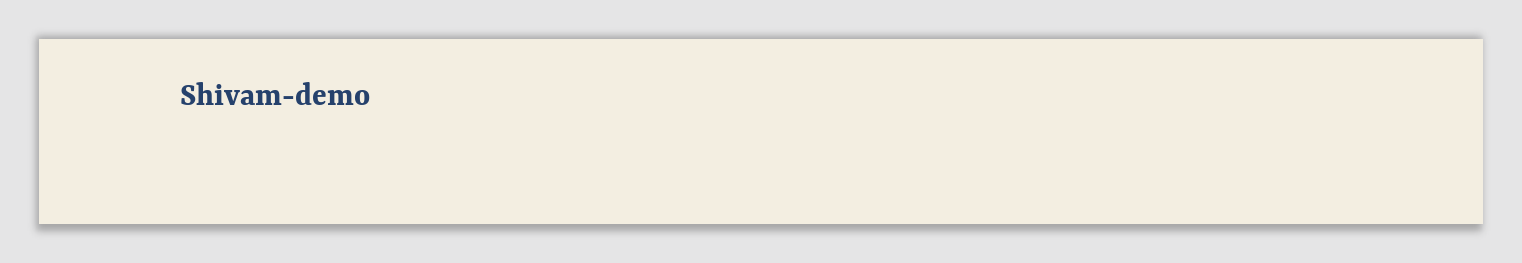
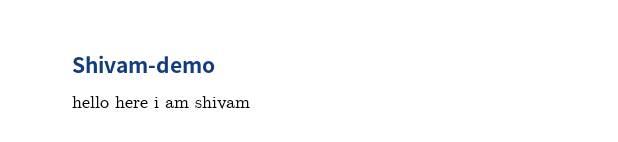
+ hello here i am shivam

